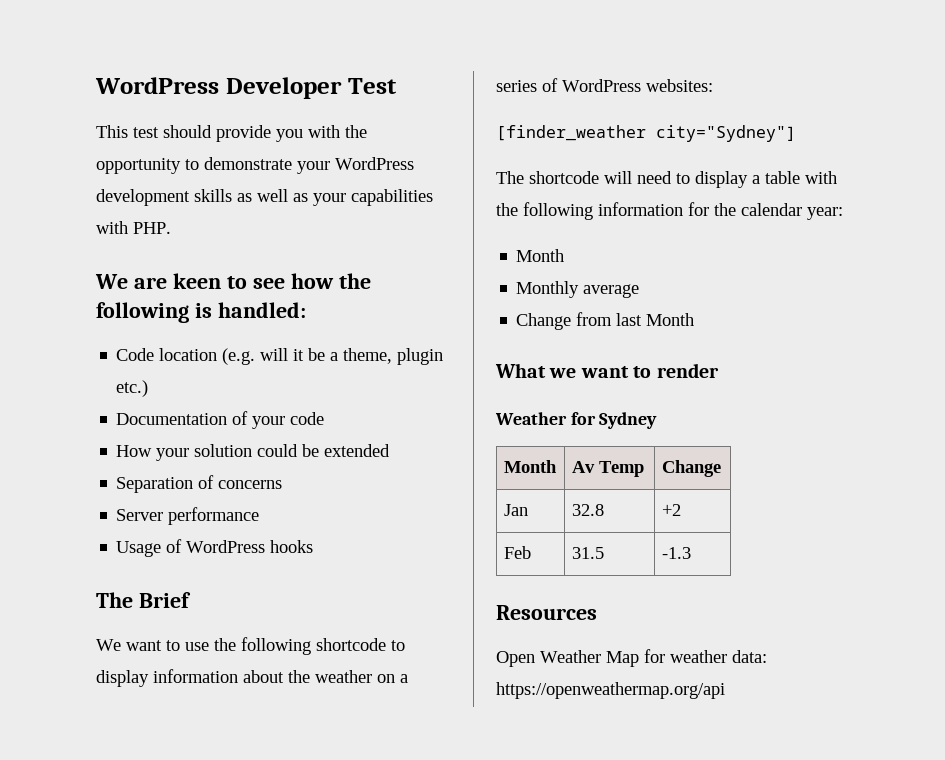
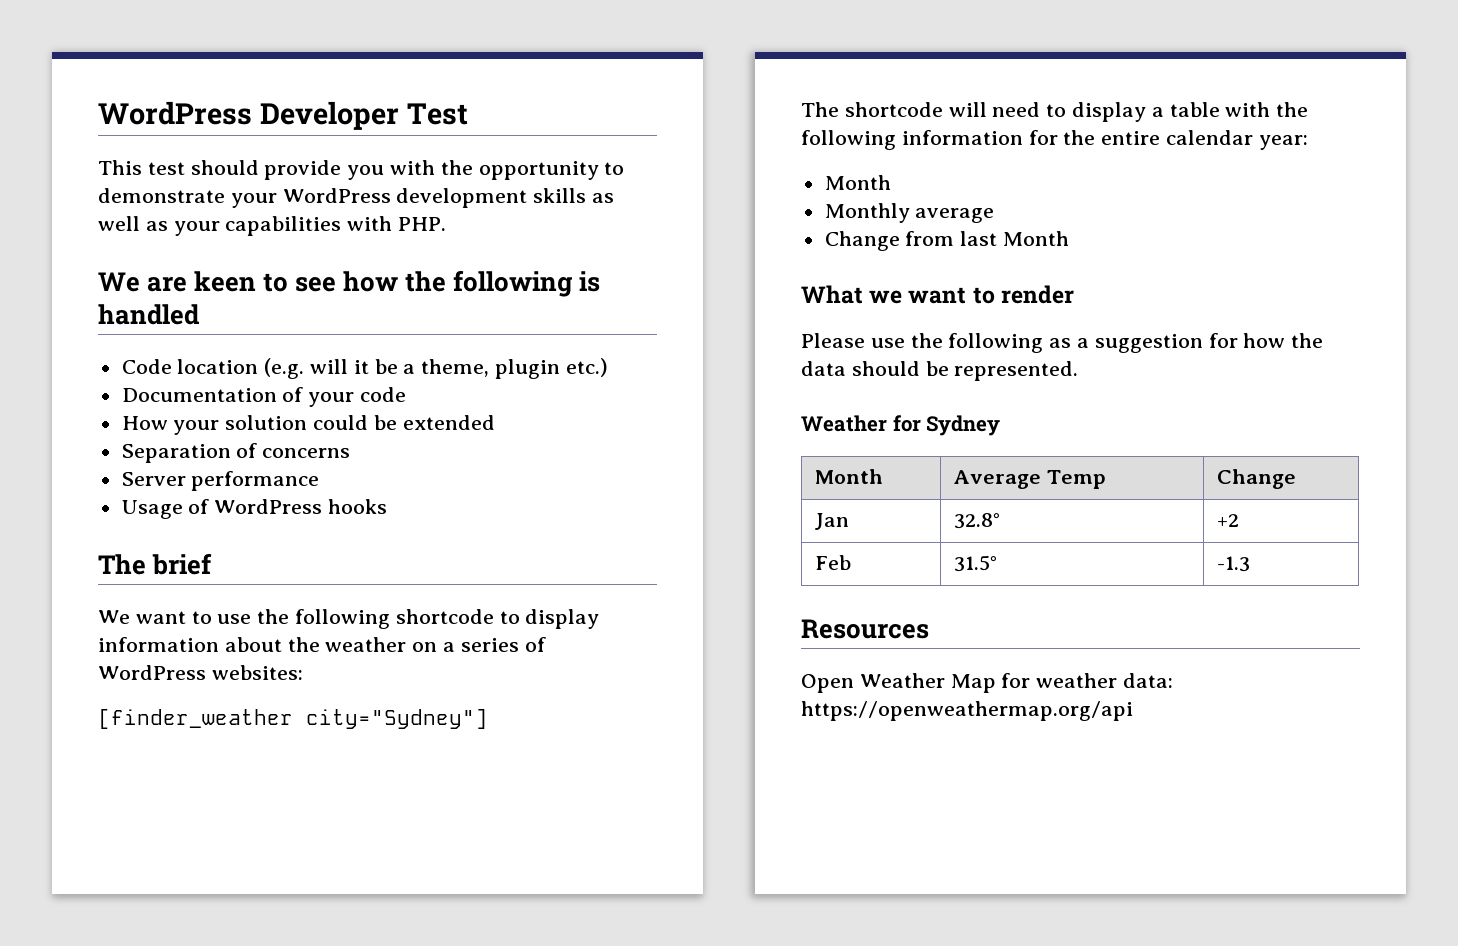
- We are keen to see how the following is handled:
+ We are keen to see how the following is handled
- The Brief
+ The brief
- The shortcode will need to display a table with the following information for the calendar year:
+ The shortcode will need to display a table with the following information for the entire calendar year:
+ Please use the following as a suggestion for how the data should be represented.
- Month | Av Temp | Change
+ Month | Average Temp | Change
- Jan | 32.8 | +2
+ Jan | 32.8° | +2
- Feb | 31.5 | -1.3
+ Feb | 31.5° | -1.3

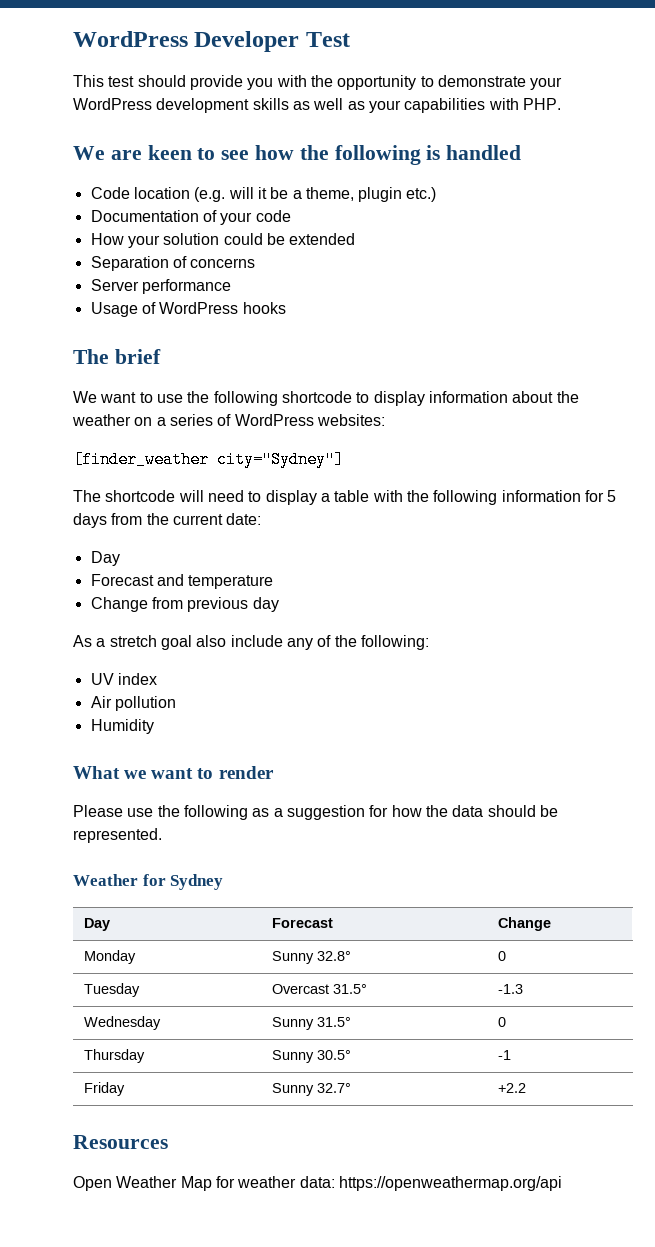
- The shortcode will need to display a table with the following information for the entire calendar year:
- Month
- Monthly average
- Change from last Month
+ The shortcode will need to display a table with the following information for 5 days from the current date:
+ Day
+ Forecast and temperature
+ Change from previous day
+ As a stretch goal also include any of the following:
+ UV index
+ Air pollution
+ Humidity
- Month | Average Temp | Change
+ Day | Forecast | Change
- Jan | 32.8° | +2
- Feb | 31.5° | -1.3
+ Monday | Sunny 32.8° | 0
+ Tuesday | Overcast 31.5° | -1.3
+ Wednesday | Sunny 31.5° | 0
+ Thursday | Sunny 30.5° | -1
+ Friday | Sunny 32.7° | +2.2

